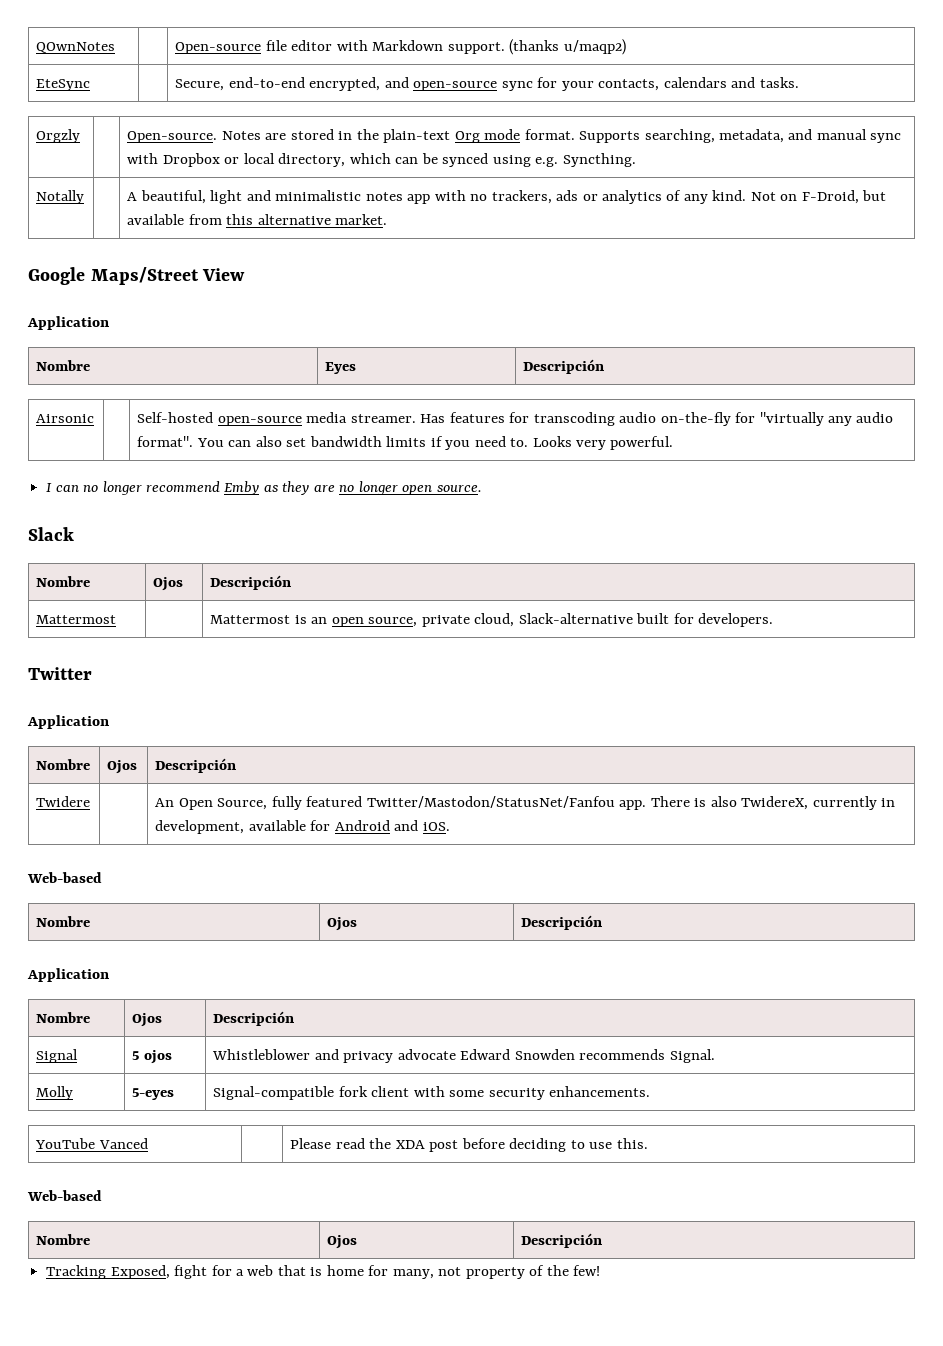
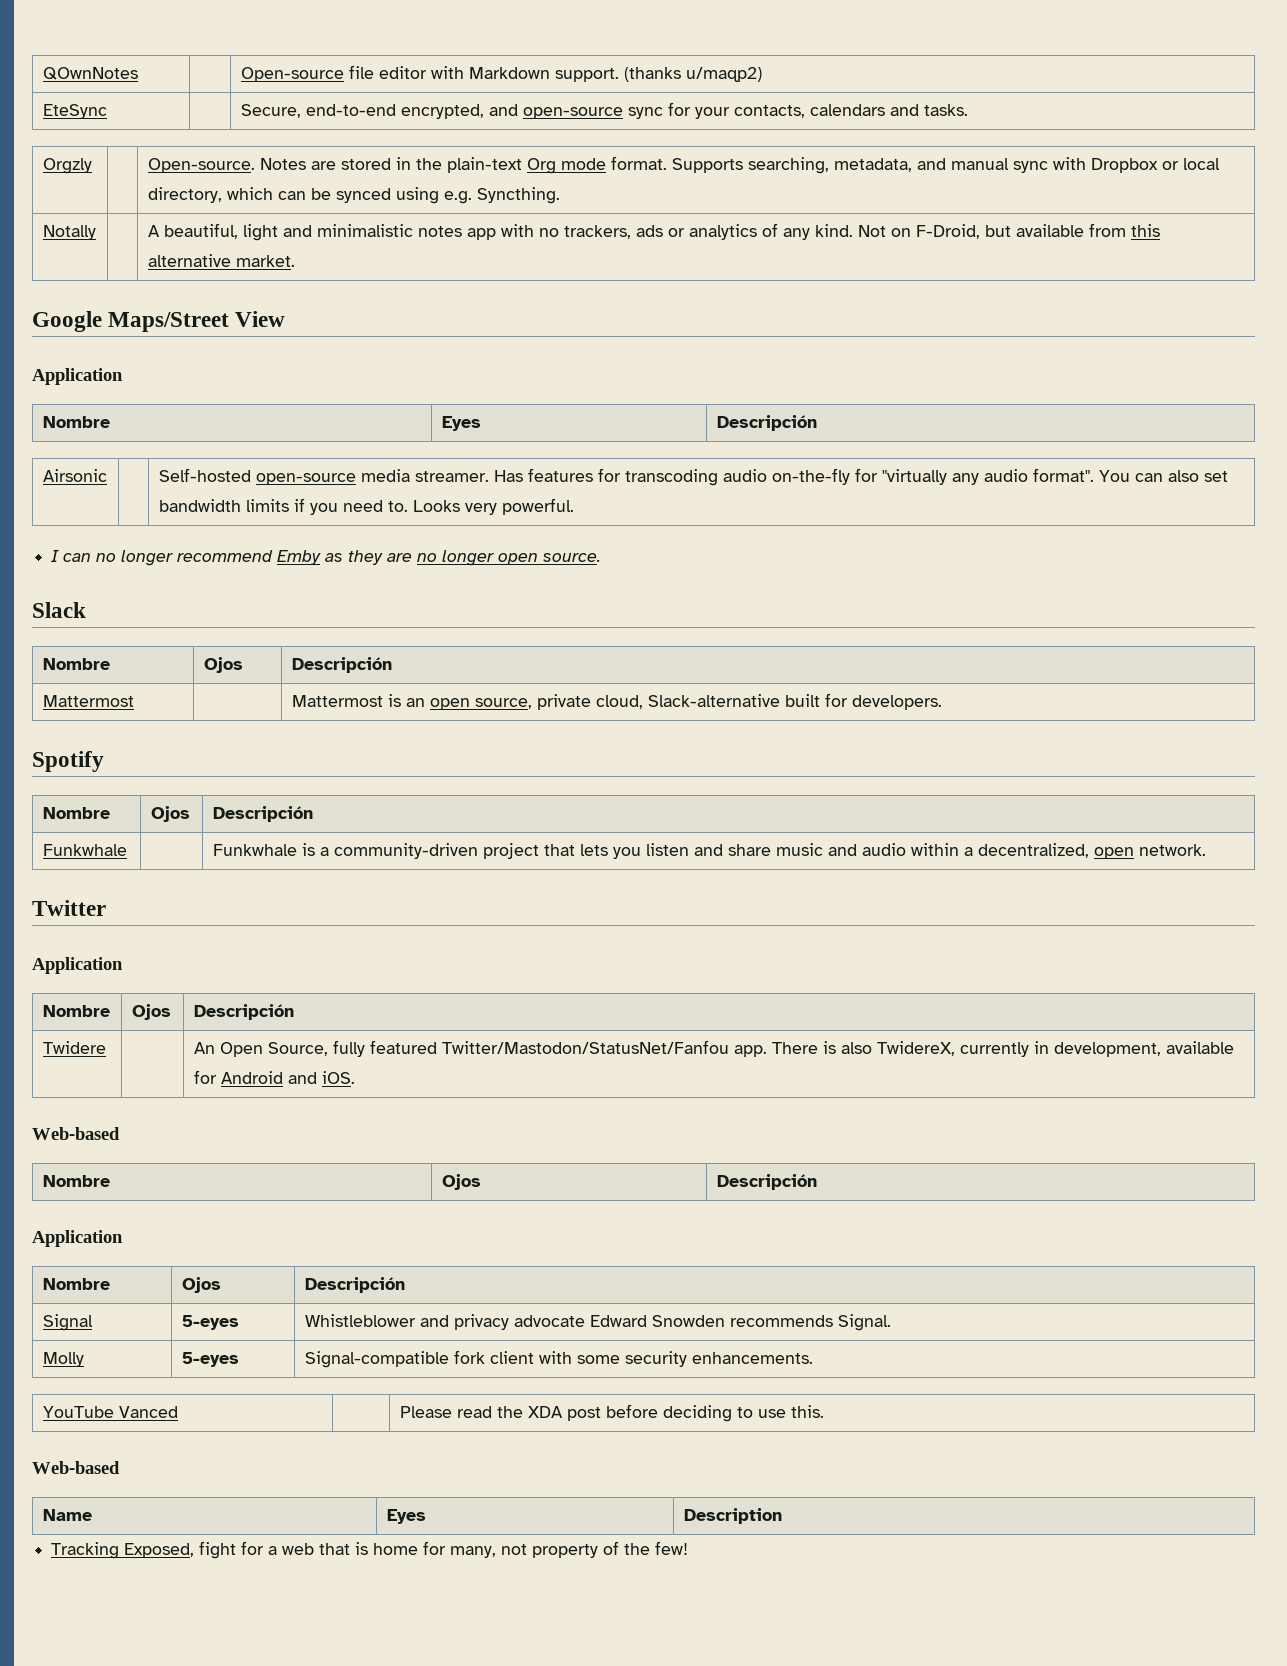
+ Spotify
+ Nombre | Ojos | Descripción
+ Funkwhale | | Funkwhale is a community-driven project that lets you listen and share music and audio within a decentralized, open network.
- Signal | 5 ojos | Whistleblower and privacy advocate Edward Snowden recommends Signal.
+ Signal | 5-eyes | Whistleblower and privacy advocate Edward Snowden recommends Signal.
  YouTube Vanced | | Please read the XDA post before deciding to use this.
  Web-based
- Nombre | Ojos | Descripción
+ Name | Eyes | Description

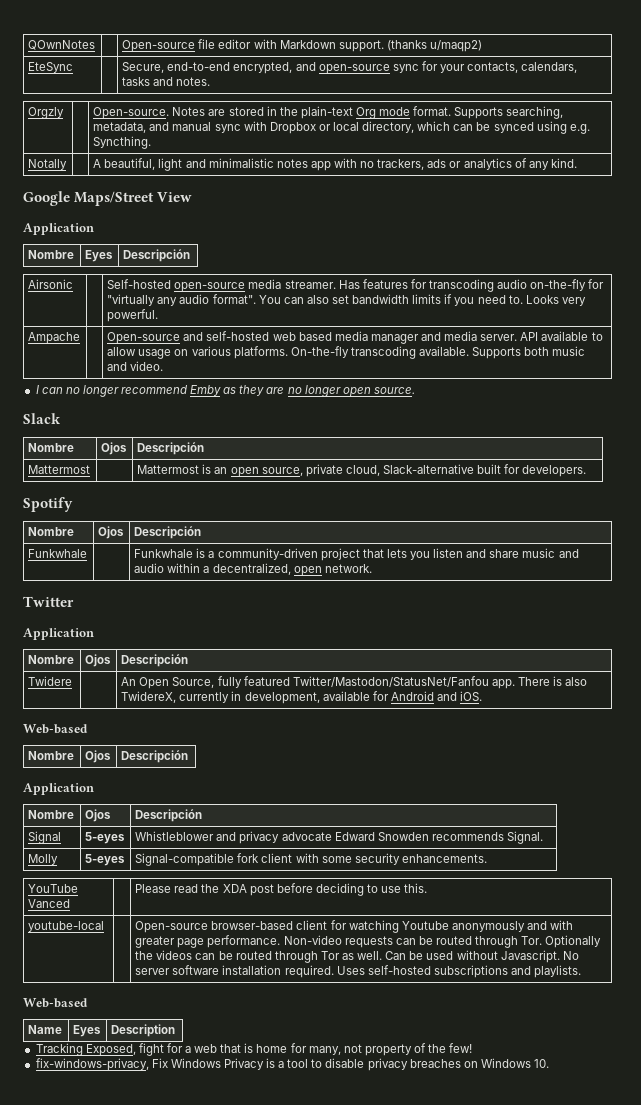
- EteSync | | Secure, end-to-end encrypted, and open-source sync for your contacts, calendars and tasks.
+ EteSync | | Secure, end-to-end encrypted, and open-source sync for your contacts, calendars, tasks and notes.
- Notally | | A beautiful, light and minimalistic notes app with no trackers, ads or analytics of any kind. Not on F-Droid, but available from this alternative market.
+ Notally | | A beautiful, light and minimalistic notes app with no trackers, ads or analytics of any kind.
+ Ampache | | Open-source and self-hosted web based media manager and media server. API available to allow usage on various platforms. On-the-fly transcoding available. Supports both music and video.
+ youtube-local | | Open-source browser-based client for watching Youtube anonymously and with greater page performance. Non-video requests can be routed through Tor. Optionally the videos can be routed through Tor as well. Can be used without Javascript. No server software installation required. Uses self-hosted subscriptions and playlists.
+ fix-windows-privacy, Fix Windows Privacy is a tool to disable privacy breaches on Windows 10.

